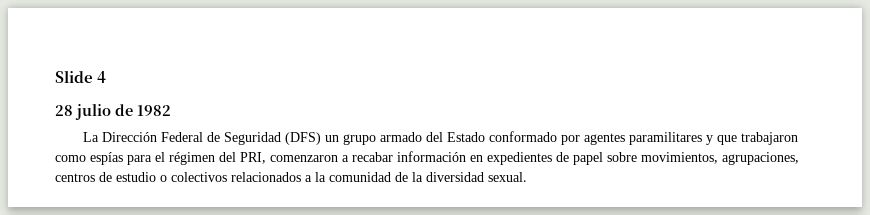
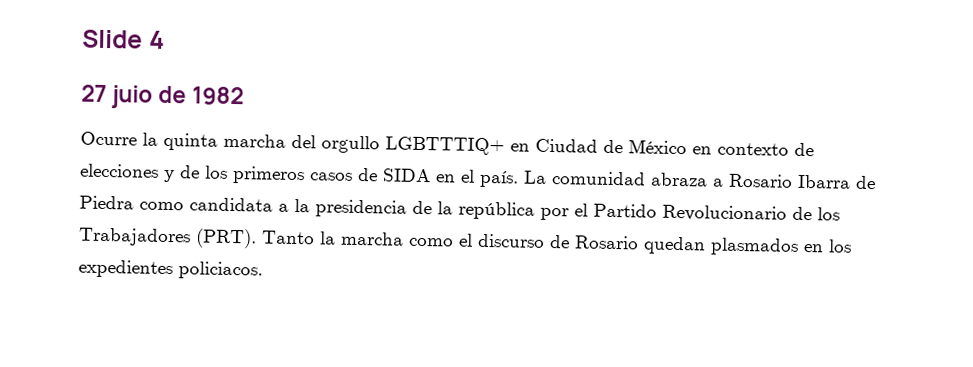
- 28 julio de 1982
+ 27 juio de 1982
- La Dirección Federal de Seguridad (DFS) un grupo armado del Estado conformado por agentes paramilitares y que trabajaron como espías para el régimen del PRI, comenzaron a recabar información en expedientes de papel sobre movimientos, agrupaciones, centros de estudio o colectivos relacionados a la comunidad de la diversidad sexual.
+ Ocurre la quinta marcha del orgullo LGBTTTIQ+ en Ciudad de México en contexto de elecciones y de los primeros casos de SIDA en el país. La comunidad abraza a Rosario Ibarra de Piedra como candidata a la presidencia de la república por el Partido Revolucionario de los Trabajadores (PRT). Tanto la marcha como el discurso de Rosario quedan plasmados en los expedientes policiacos.

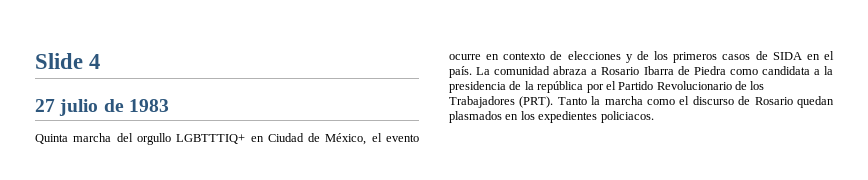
- 27 juio de 1982
- Ocurre la quinta marcha del orgullo LGBTTTIQ+ en Ciudad de México en contexto de elecciones y de los primeros casos de SIDA en el país.
+ 27 julio de 1983
+ Quinta marcha del orgullo LGBTTTIQ+ en Ciudad de México, el evento ocurre en contexto de elecciones y de los primeros casos de SIDA en el país.

